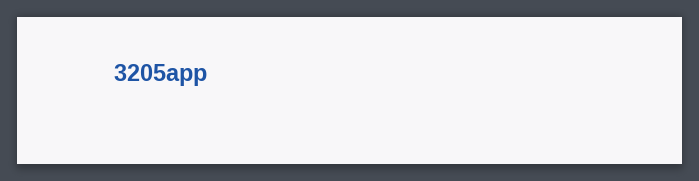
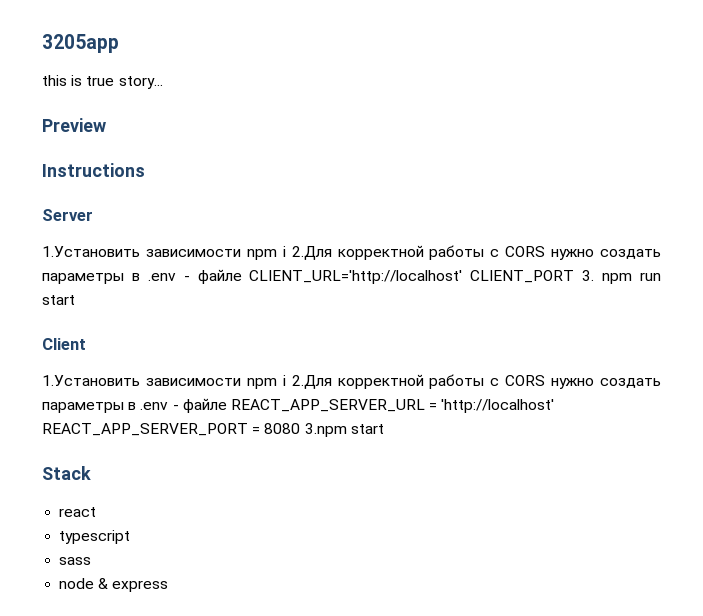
+ this is true story...
+ Preview
+ Instructions
+ Server
+ 1.Установить зависимости npm i 2.Для корректной работы с CORS нужно создать параметры в .env - файле CLIENT_URL='http://localhost' CLIENT_PORT 3. npm run start
+ Client
+ 1.Установить зависимости npm i 2.Для корректной работы с CORS нужно создать параметры в .env - файле REACT_APP_SERVER_URL = 'http://localhost' REACT_APP_SERVER_PORT = 8080 3.npm start
+ Stack
+ react
+ typescript
+ sass
+ node & express

